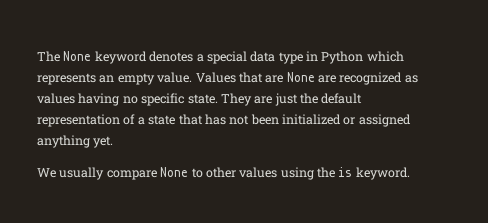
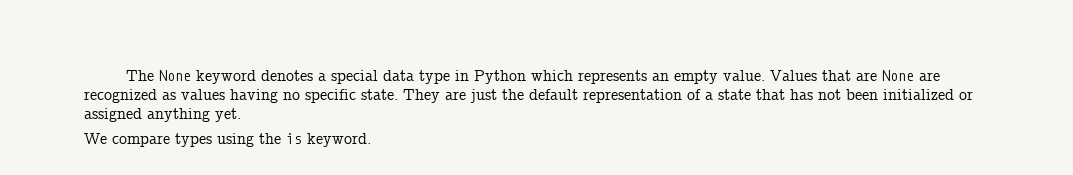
- We usually compare None to other values using the is keyword.
+ We compare types using the is keyword.

